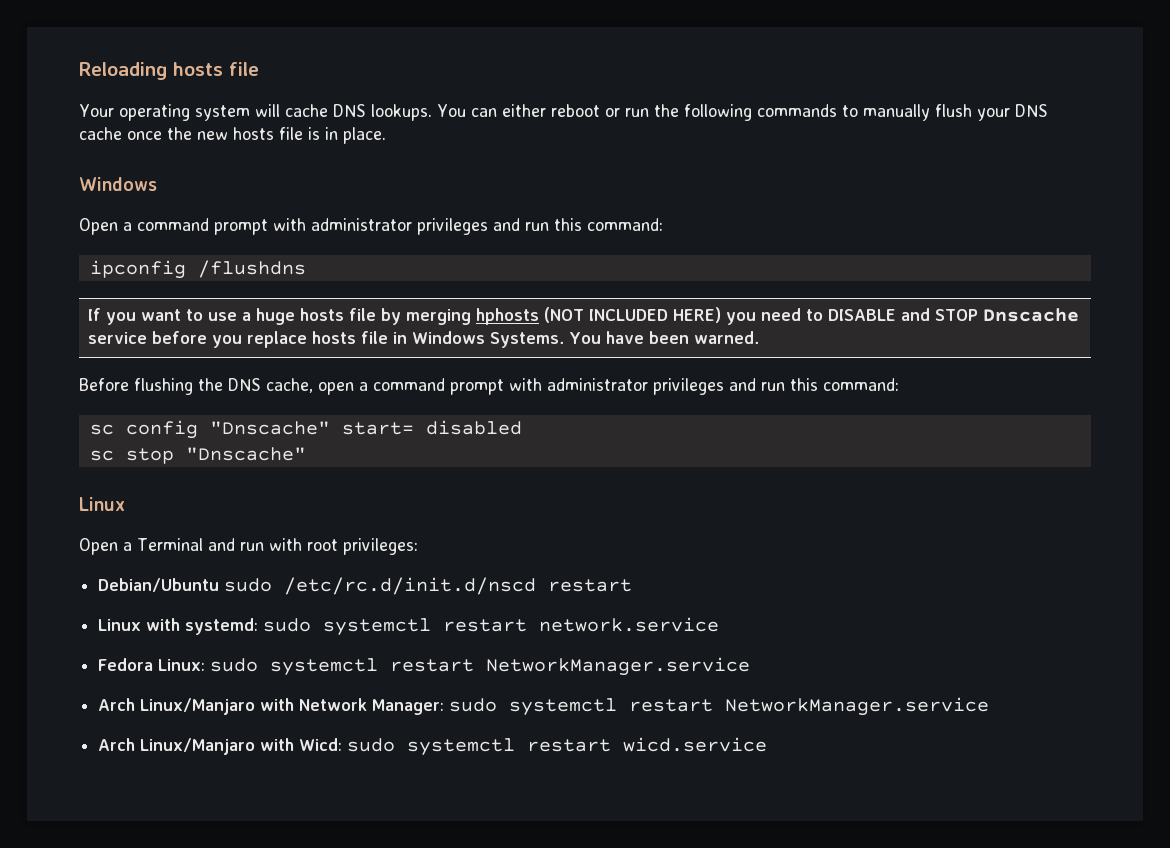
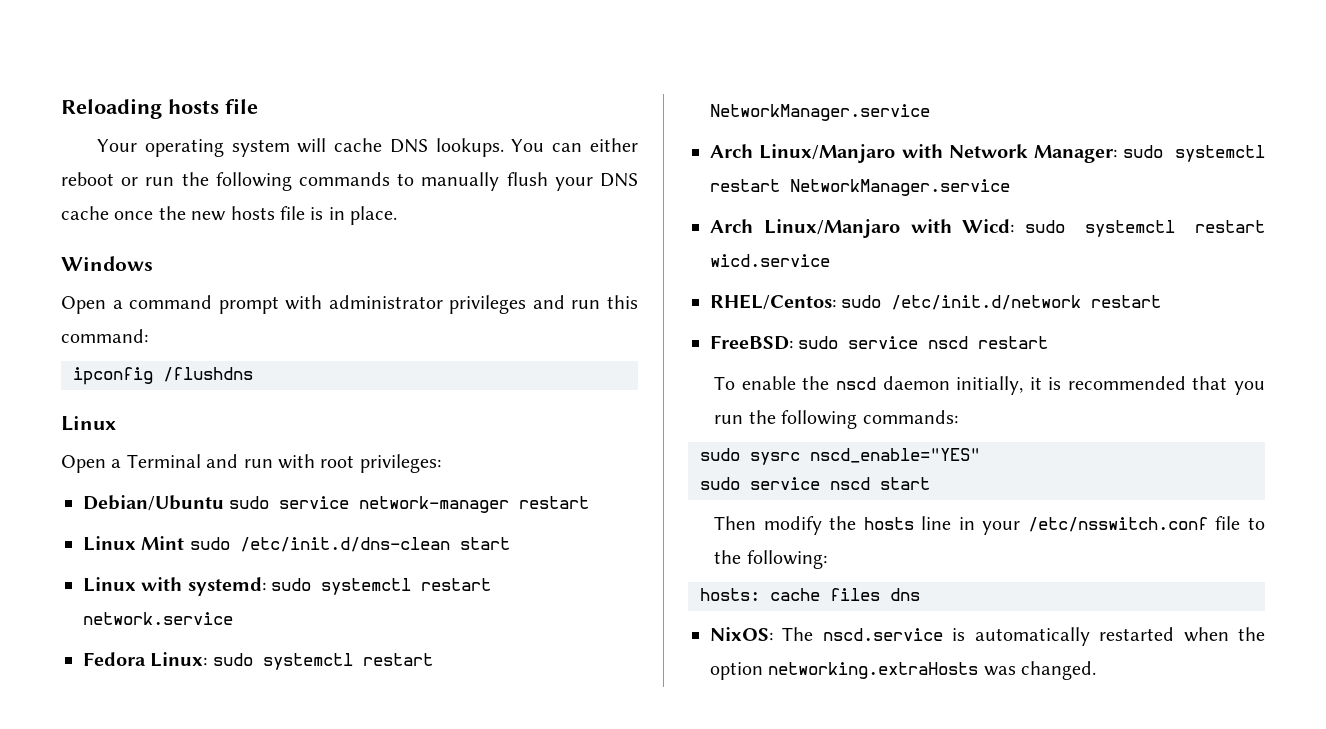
- If you want to use a huge hosts file by merging hphosts (NOT INCLUDED HERE) you need to DISABLE and STOP Dnscache service before you replace hosts file in Windows Systems. You have been warned.
- Before flushing the DNS cache, open a command prompt with administrator privileges and run this command:
- sc config "Dnscache" start= disabled
- sc stop "Dnscache"
- Debian/Ubuntu sudo /etc/rc.d/init.d/nscd restart
+ Debian/Ubuntu sudo service network-manager restart
+ Linux Mint sudo /etc/init.d/dns-clean start
+ RHEL/Centos: sudo /etc/init.d/network restart
+ FreeBSD: sudo service nscd restart
+ To enable the nscd daemon initially, it is recommended that you run the following commands:
+ sudo sysrc nscd_enable="YES"
+ sudo service nscd start
+ Then modify the hosts line in your /etc/nsswitch.conf file to the following:
+ hosts: cache files dns
+ NixOS: The nscd.service is automatically restarted when the option networking.extraHosts was changed.

